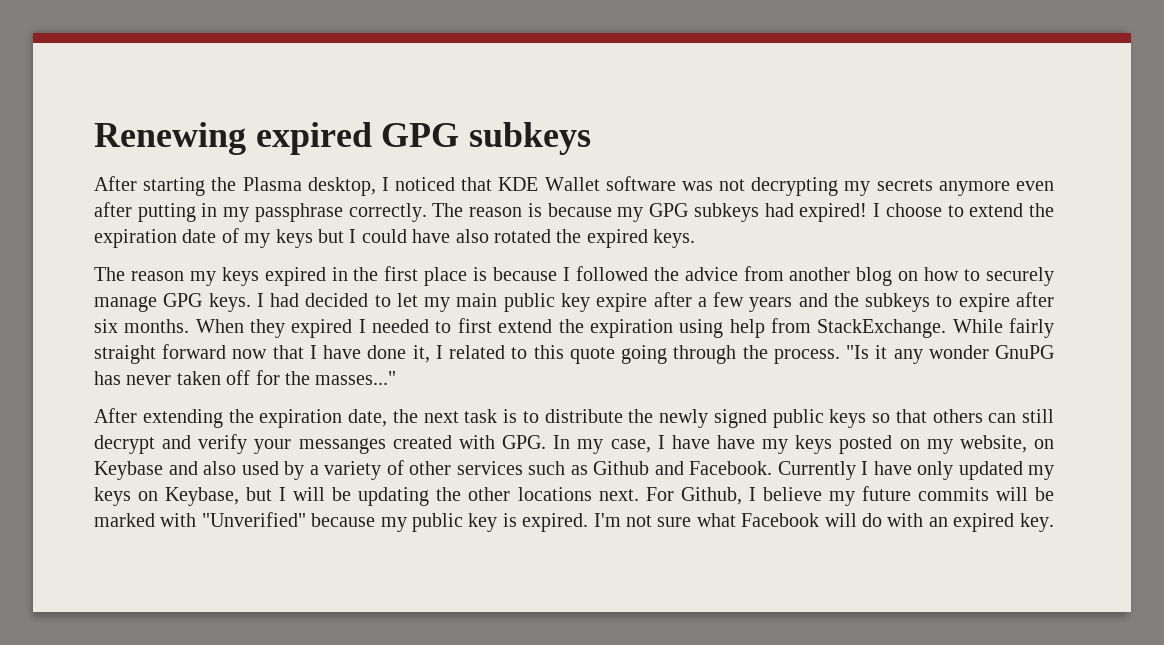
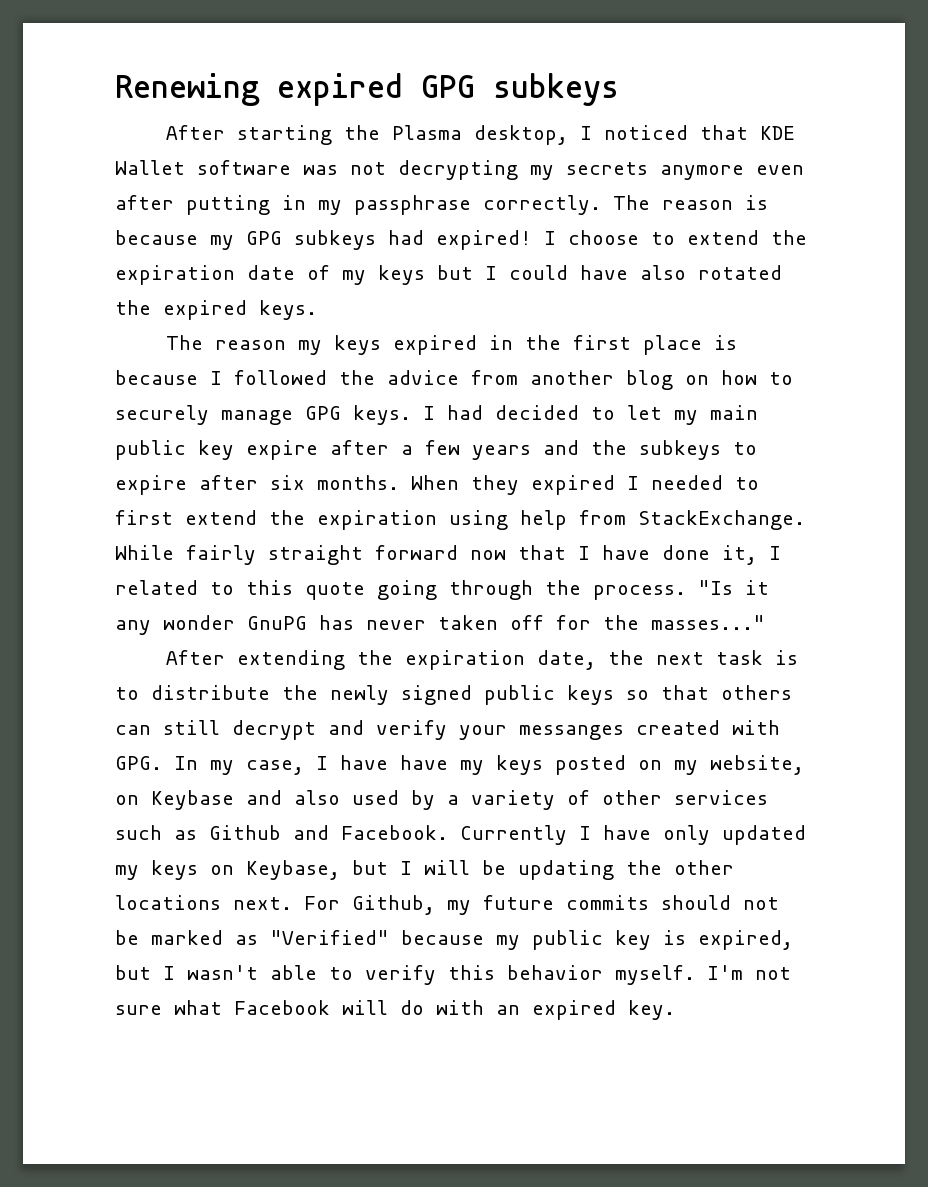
- For Github, I believe my future commits will be marked with "Unverified" because my public key is expired.
+ For Github, my future commits should not be marked as "Verified" because my public key is expired, but I wasn't able to verify this behavior myself.

